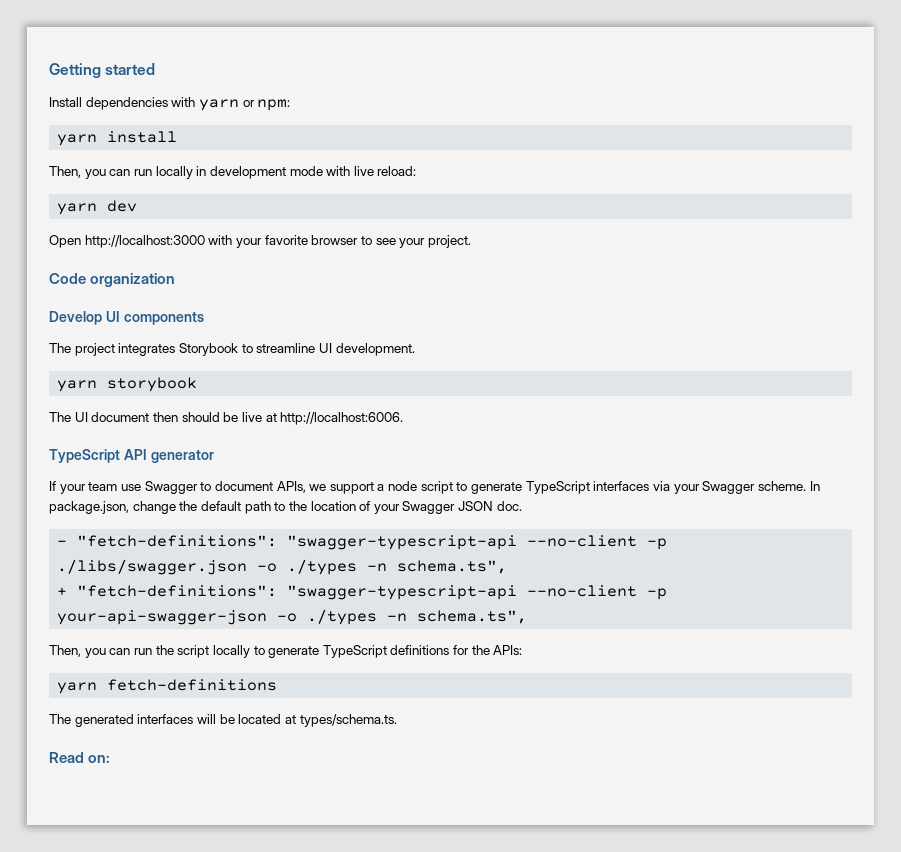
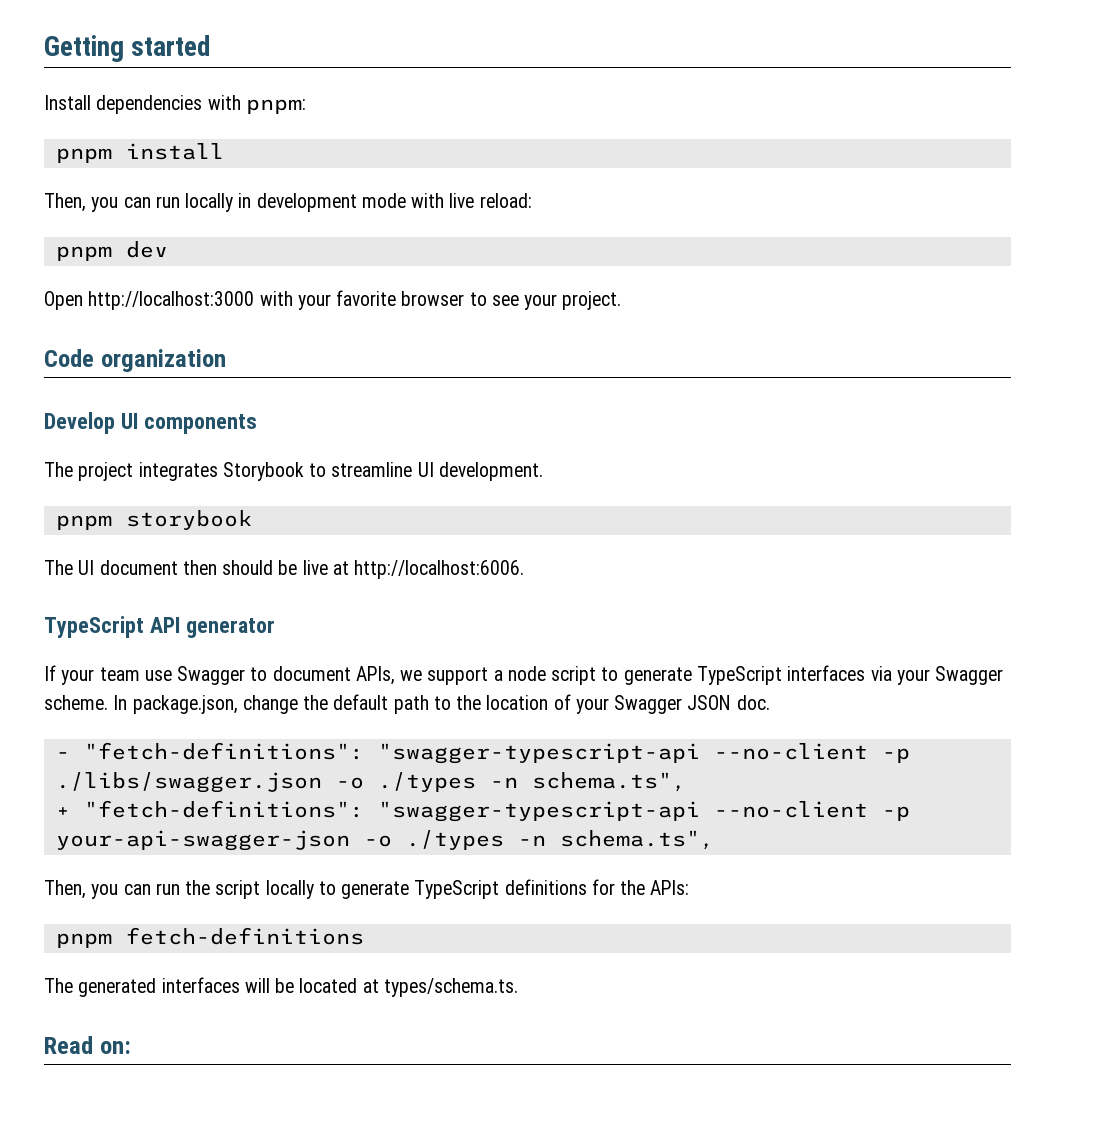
- Install dependencies with yarn or npm:
- yarn install
+ Install dependencies with pnpm:
+ pnpm install
- yarn dev
+ pnpm dev
- yarn storybook
+ pnpm storybook
- yarn fetch-definitions
+ pnpm fetch-definitions

